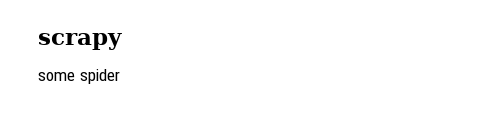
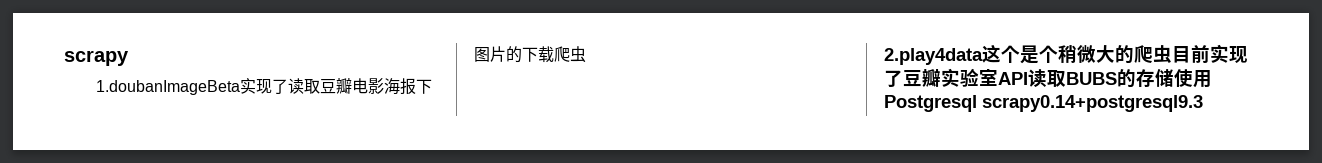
- some spider
+ 1.doubanImageBeta实现了读取豆瓣电影海报下图片的下载爬虫
+ 2.play4data这个是个稍微大的爬虫目前实现了豆瓣实验室API读取BUBS的存储使用Postgresql scrapy0.14+postgresql9.3

